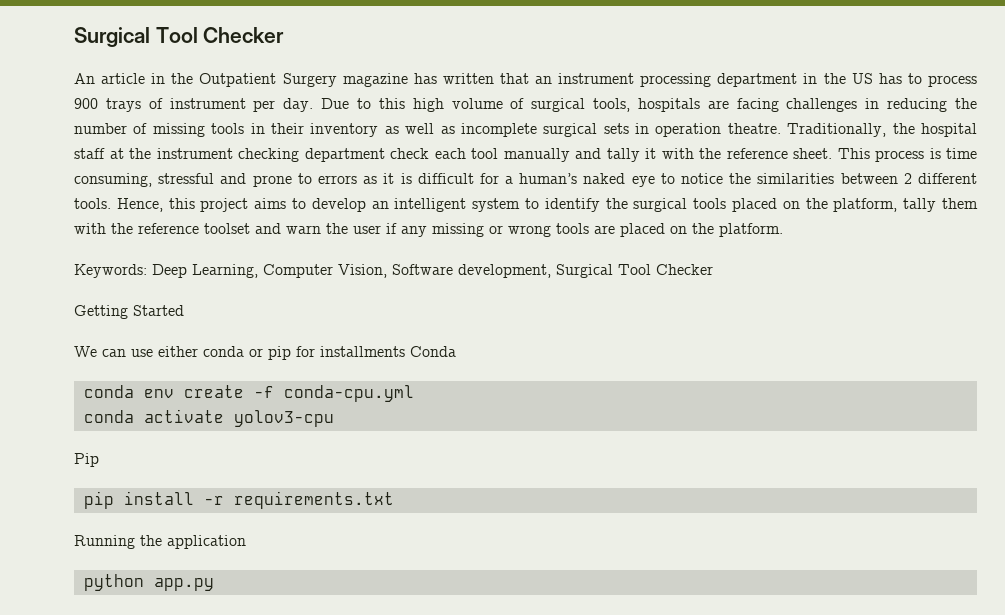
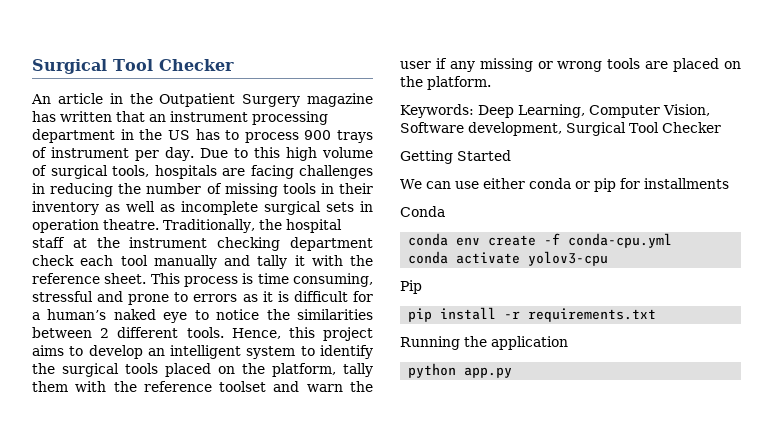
- We can use either conda or pip for installments Conda
+ We can use either conda or pip for installments
+ Conda

